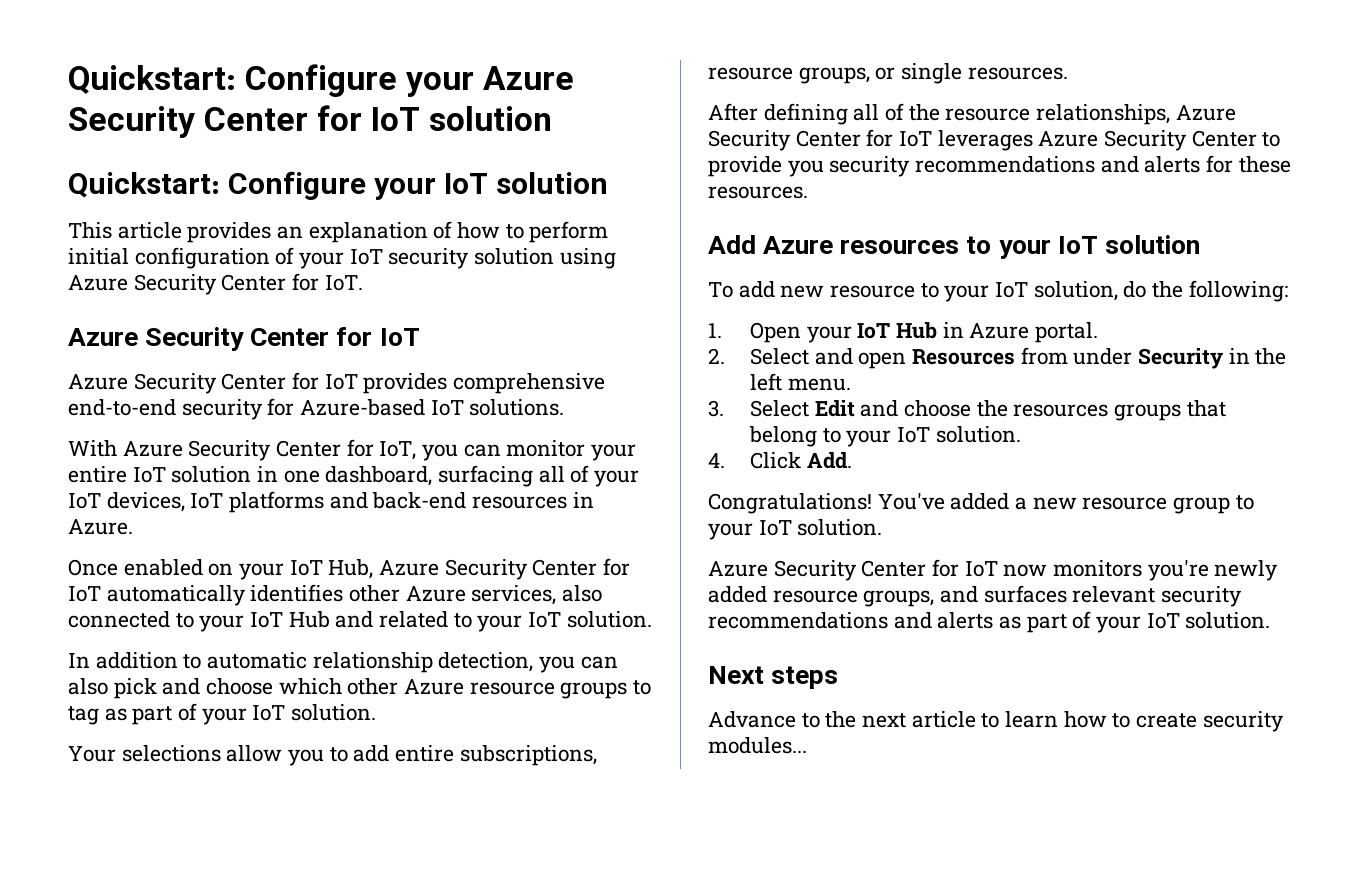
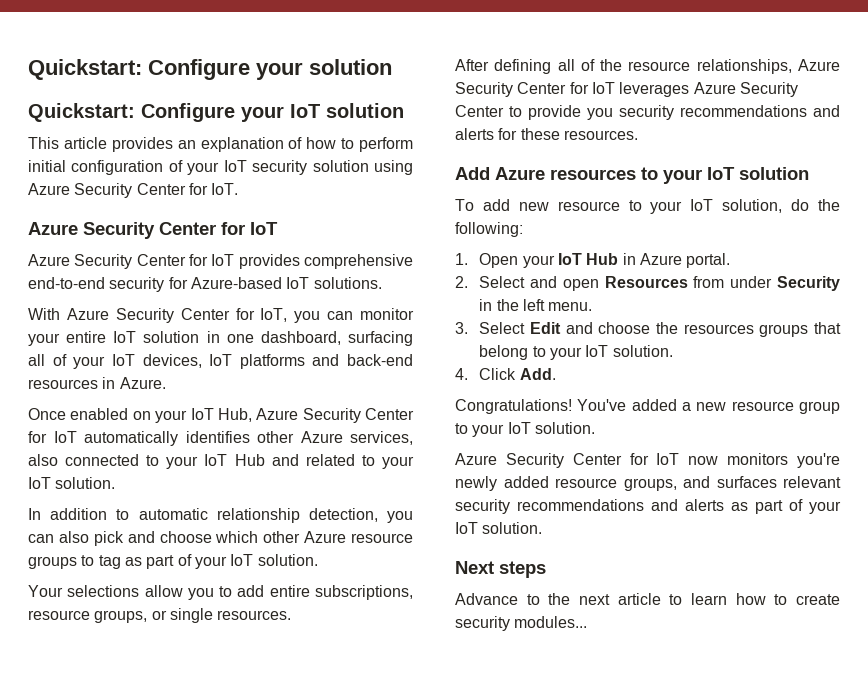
- Quickstart: Configure your Azure Security Center for IoT solution
+ Quickstart: Configure your solution

